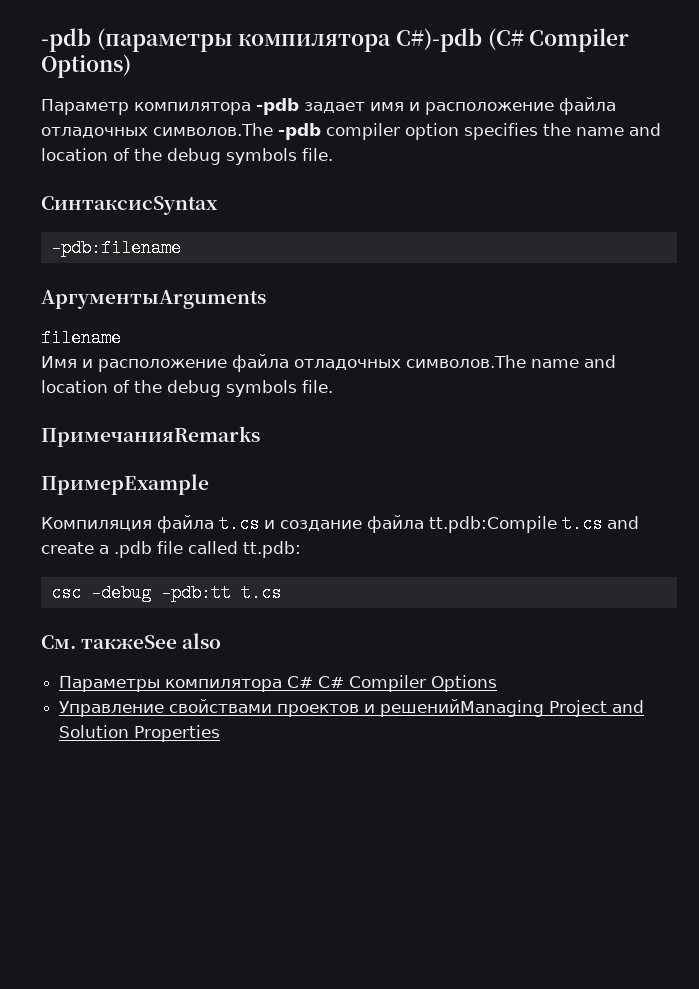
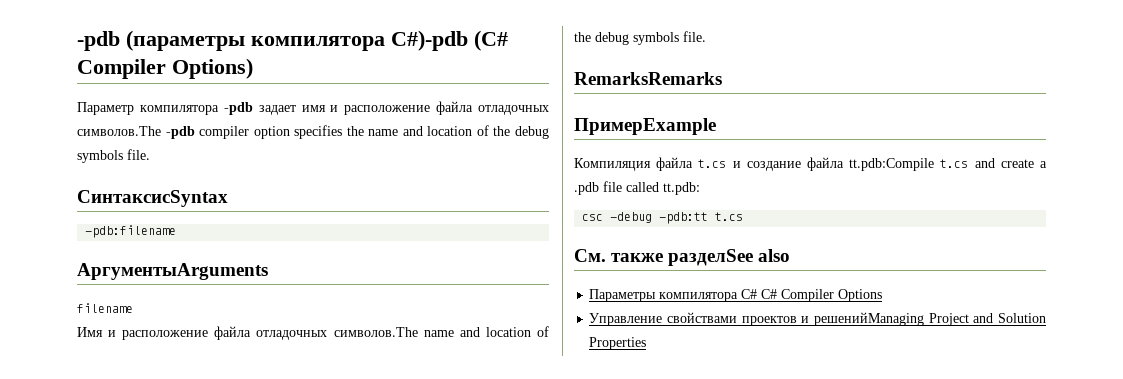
- ПримечанияRemarks
+ RemarksRemarks
- См. такжеSee also
+ См. также разделSee also

